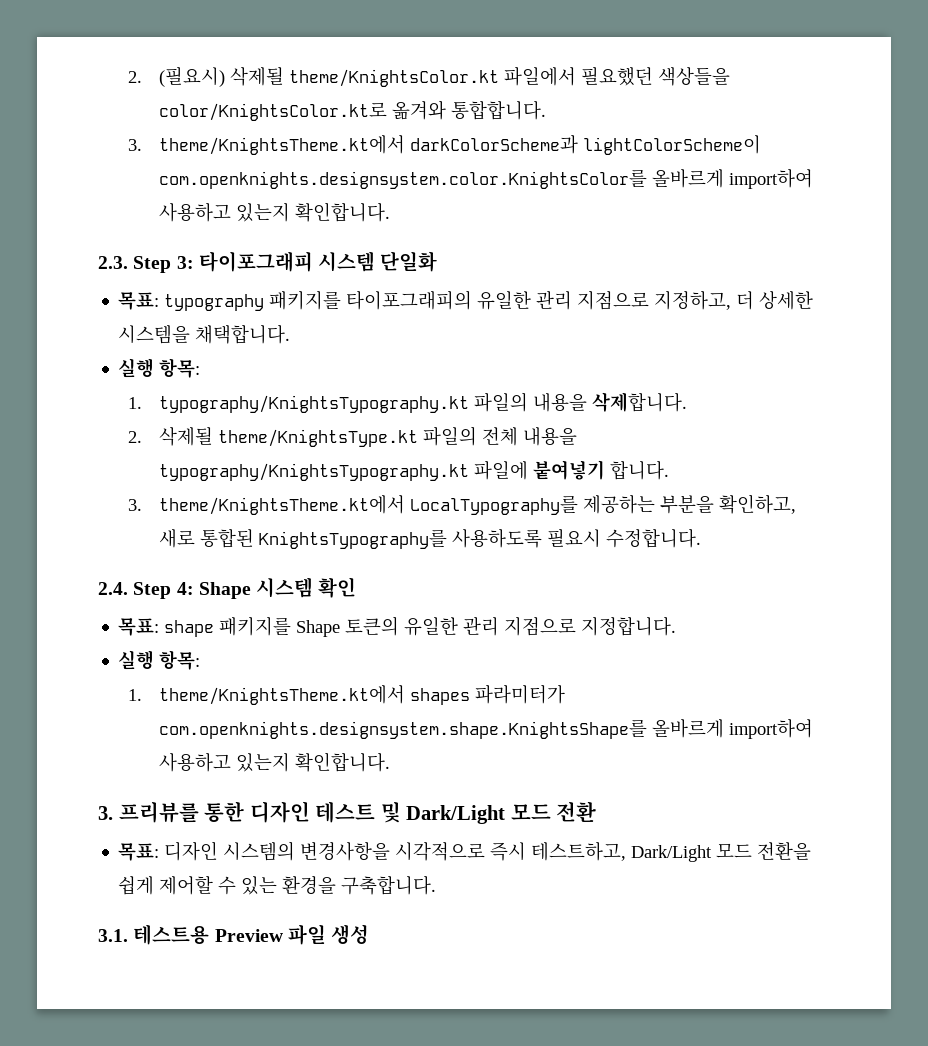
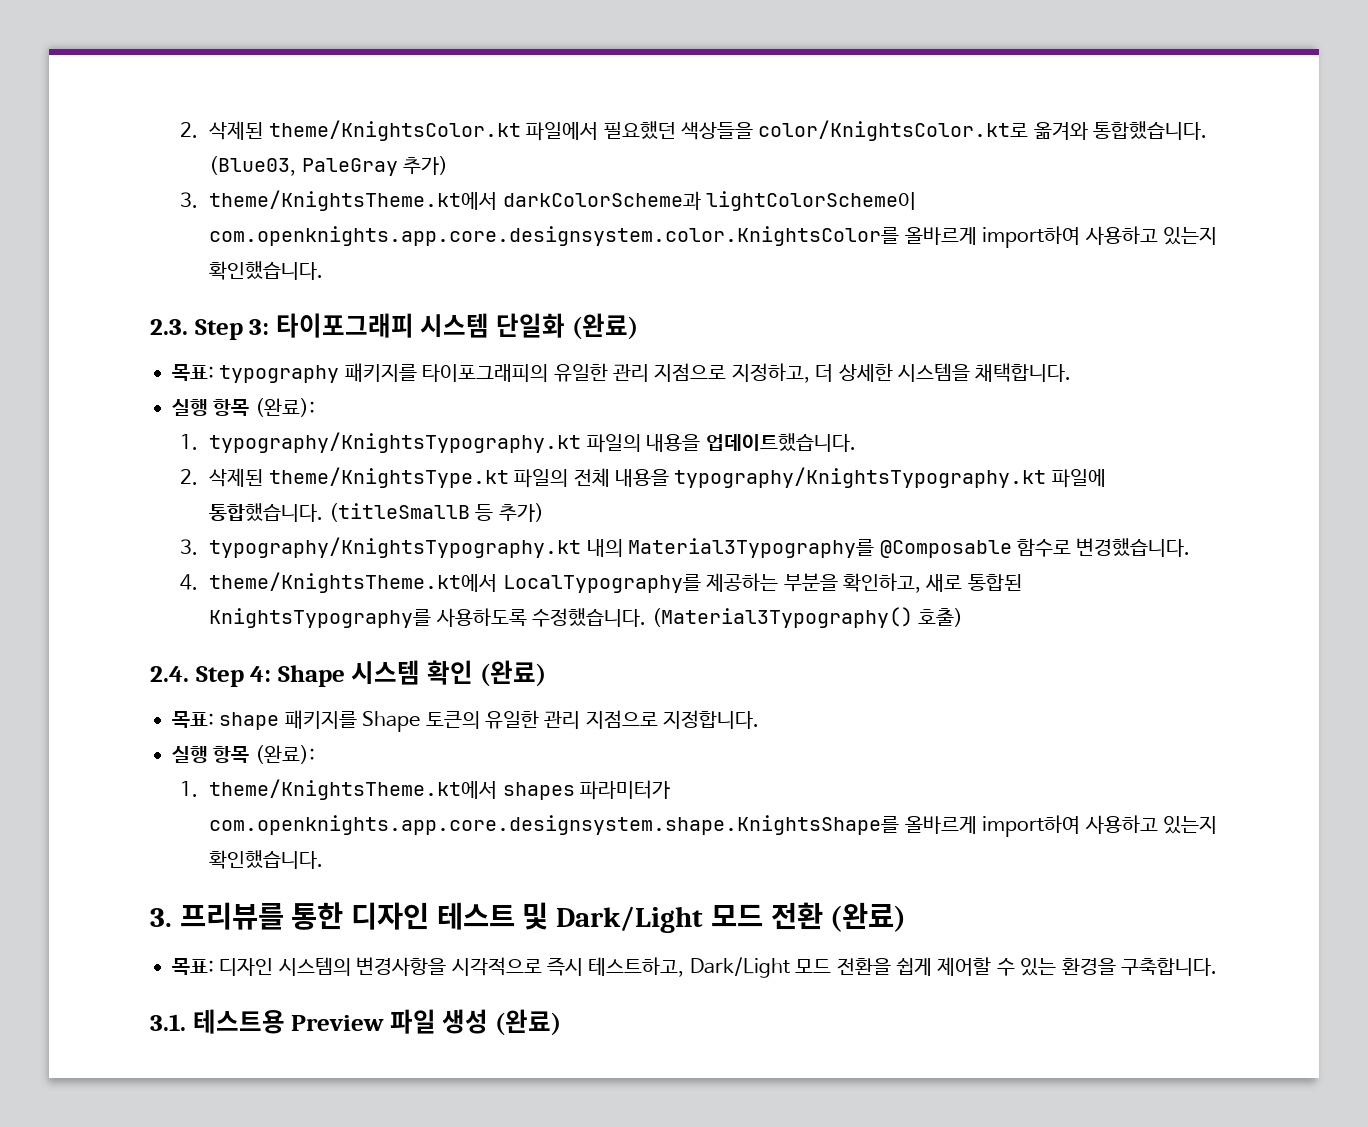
- 2. (필요시) 삭제될 theme/KnightsColor.kt 파일에서 필요했던 색상들을 color/KnightsColor.kt로 옮겨와 통합합니다.
+ 2. 삭제된 theme/KnightsColor.kt 파일에서 필요했던 색상들을 color/KnightsColor.kt로 옮겨와 통합했습니다. (Blue03, PaleGray 추가)
- 3. theme/KnightsTheme.kt에서 darkColorScheme과 lightColorScheme이 com.openknights.designsystem.color.KnightsColor를 올바르게 import하여 사용하고 있는지 확인합니다.
+ 3. theme/KnightsTheme.kt에서 darkColorScheme과 lightColorScheme이 com.openknights.app.core.designsystem.color.KnightsColor를 올바르게 import하여 사용하고 있는지 확인했습니다.
- 2.3. Step 3: 타이포그래피 시스템 단일화
+ 2.3. Step 3: 타이포그래피 시스템 단일화 (완료)
  목표: typography 패키지를 타이포그래피의 유일한 관리 지점으로 지정하고, 더 상세한 시스템을 채택합니다.
- 실행 항목:
+ 실행 항목 (완료):
- 1. typography/KnightsTypography.kt 파일의 내용을 삭제합니다.
- 2. 삭제될 theme/KnightsType.kt 파일의 전체 내용을 typography/KnightsTypography.kt 파일에 붙여넣기 합니다.
- 3. theme/KnightsTheme.kt에서 LocalTypography를 제공하는 부분을 확인하고, 새로 통합된 KnightsTypography를 사용하도록 필요시 수정합니다.
+ 1. typography/KnightsTypography.kt 파일의 내용을 업데이트했습니다.
+ 2. 삭제된 theme/KnightsType.kt 파일의 전체 내용을 typography/KnightsTypography.kt 파일에 통합했습니다. (titleSmallB 등 추가)
+ 3. typography/KnightsTypography.kt 내의 Material3Typography를 @Composable 함수로 변경했습니다.
+ 4. theme/KnightsTheme.kt에서 LocalTypography를 제공하는 부분을 확인하고, 새로 통합된 KnightsTypography를 사용하도록 수정했습니다. (Material3Typography() 호출)
- 2.4. Step 4: Shape 시스템 확인
+ 2.4. Step 4: Shape 시스템 확인 (완료)
  목표: shape 패키지를 Shape 토큰의 유일한 관리 지점으로 지정합니다.
- 실행 항목:
+ 실행 항목 (완료):
- 1. theme/KnightsTheme.kt에서 shapes 파라미터가 com.openknights.designsystem.shape.KnightsShape를 올바르게 import하여 사용하고 있는지 확인합니다.
+ 1. theme/KnightsTheme.kt에서 shapes 파라미터가 com.openknights.app.core.designsystem.shape.KnightsShape를 올바르게 import하여 사용하고 있는지 확인했습니다.
- 3. 프리뷰를 통한 디자인 테스트 및 Dark/Light 모드 전환
+ 3. 프리뷰를 통한 디자인 테스트 및 Dark/Light 모드 전환 (완료)
- 3.1. 테스트용 Preview 파일 생성
+ 3.1. 테스트용 Preview 파일 생성 (완료)

